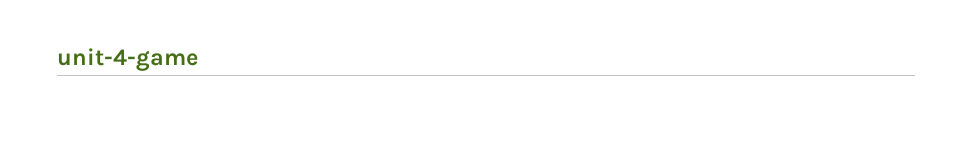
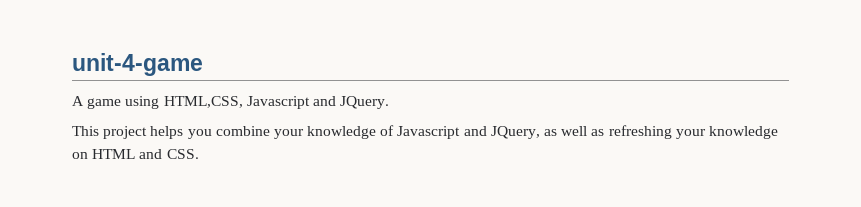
+ A game using HTML,CSS, Javascript and JQuery.
+ This project helps you combine your knowledge of Javascript and JQuery, as well as refreshing your knowledge on HTML and CSS.

